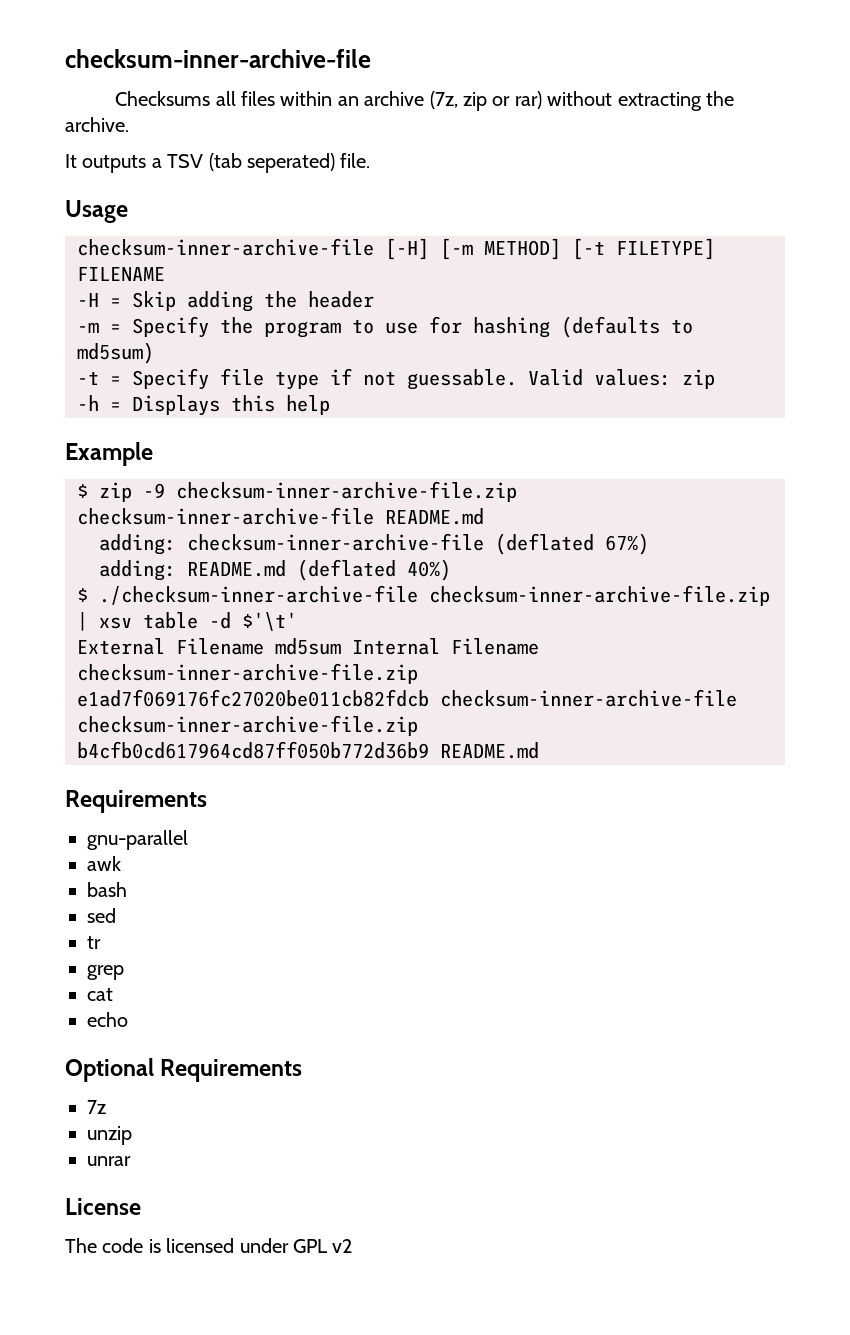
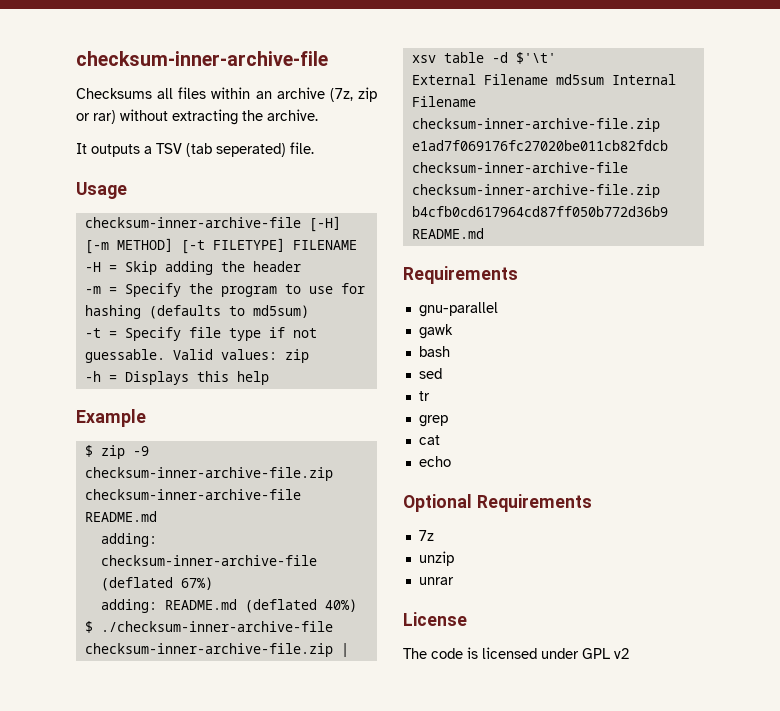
- awk
+ gawk

